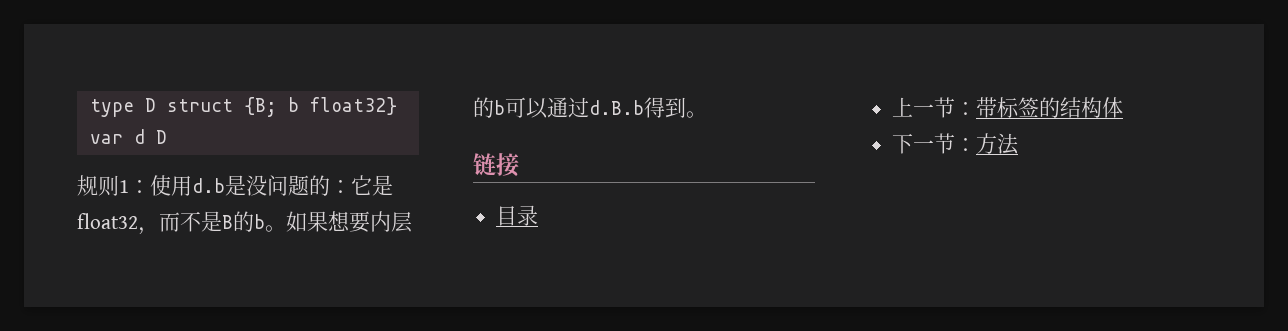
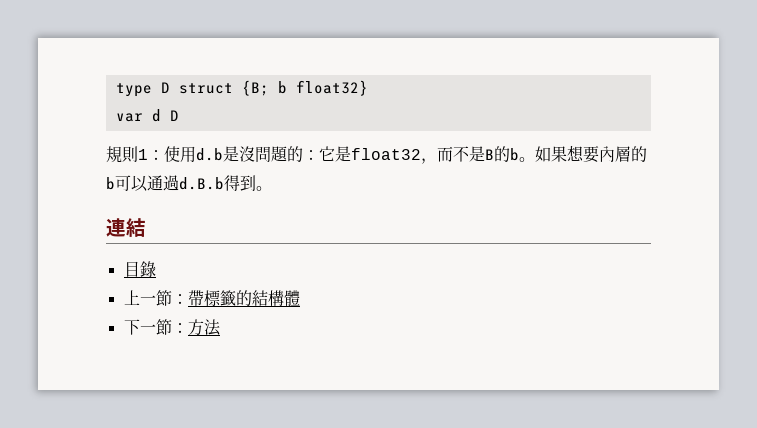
- 规则1：使用d.b是没问题的：它是float32，而不是B的b。
+ 規則1：使用d.b是沒問題的：它是float32，而不是B的b。
- 如果想要内层的b可以通过d.B.b得到。
+ 如果想要內層的b可以通過d.B.b得到。
- 链接
+ 連結
- 目录
+ 目錄
- 上一节：带标签的结构体
+ 上一節：帶標籤的結構體
- 下一节：方法
+ 下一節：方法

